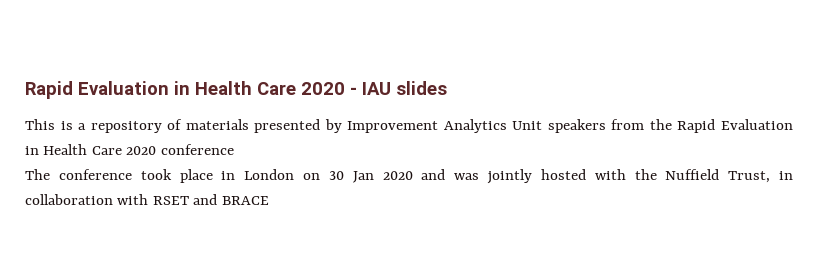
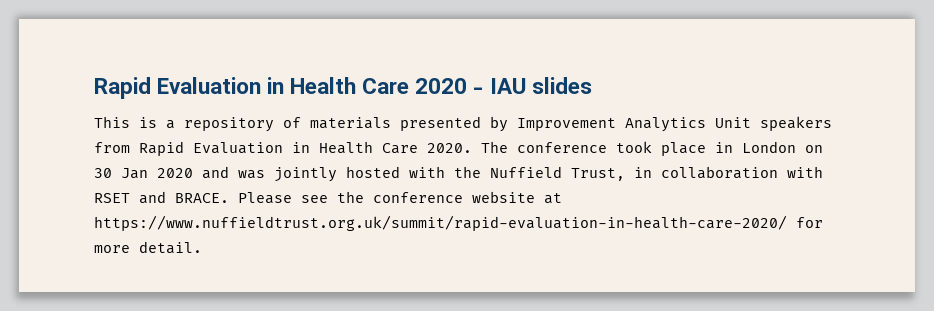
- This is a repository of materials presented by Improvement Analytics Unit speakers from the Rapid Evaluation in Health Care 2020 conference
- The conference took place in London on 30 Jan 2020 and was jointly hosted with the Nuffield Trust, in collaboration with RSET and BRACE
+ This is a repository of materials presented by Improvement Analytics Unit speakers from Rapid Evaluation in Health Care 2020. The conference took place in London on 30 Jan 2020 and was jointly hosted with the Nuffield Trust, in collaboration with RSET and BRACE. Please see the conference website at https://www.nuffieldtrust.org.uk/summit/rapid-evaluation-in-health-care-2020/ for more detail.

